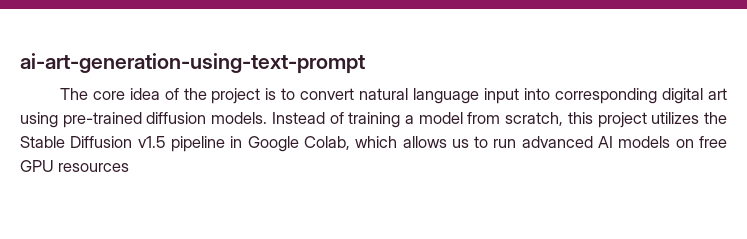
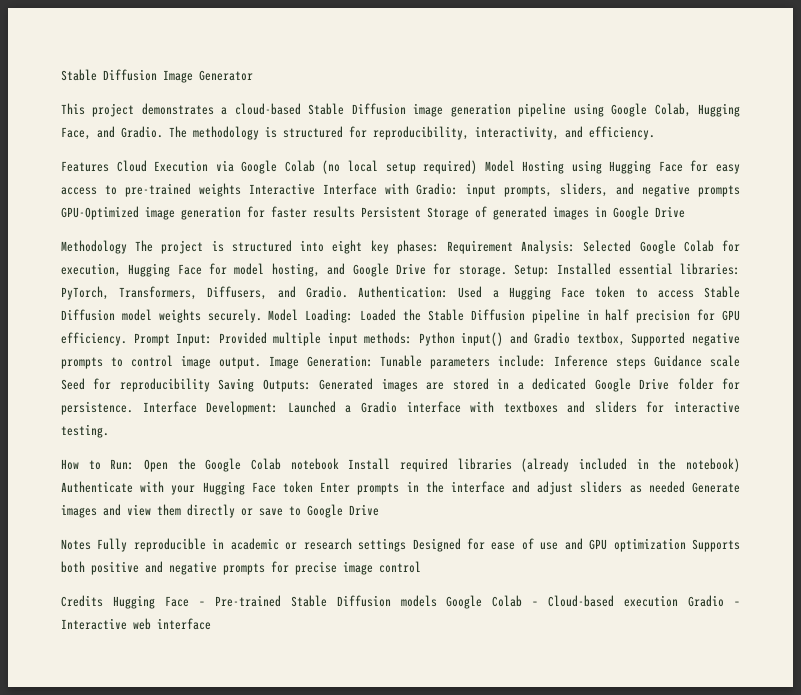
- ai-art-generation-using-text-prompt
- The core idea of the project is to convert natural language input into corresponding digital art using pre-trained diffusion models. Instead of training a model from scratch, this project utilizes the Stable Diffusion v1.5 pipeline in Google Colab, which allows us to run advanced AI models on free GPU resources
+ Stable Diffusion Image Generator
+ This project demonstrates a cloud-based Stable Diffusion image generation pipeline using Google Colab, Hugging Face, and Gradio. The methodology is structured for reproducibility, interactivity, and efficiency.
+ Features Cloud Execution via Google Colab (no local setup required) Model Hosting using Hugging Face for easy access to pre-trained weights Interactive Interface with Gradio: input prompts, sliders, and negative prompts GPU-Optimized image generation for faster results Persistent Storage of generated images in Google Drive
+ Methodology The project is structured into eight key phases: Requirement Analysis: Selected Google Colab for execution, Hugging Face for model hosting, and Google Drive for storage. Setup: Installed essential libraries: PyTorch, Transformers, Diffusers, and Gradio. Authentication: Used a Hugging Face token to access Stable Diffusion model weights securely. Model Loading: Loaded the Stable Diffusion pipeline in half precision for GPU efficiency. Prompt Input: Provided multiple input methods: Python input() and Gradio textbox, Supported negative prompts to control image output. Image Generation: Tunable parameters include: Inference steps Guidance scale Seed for reproducibility Saving Outputs: Generated images are stored in a dedicated Google Drive folder for persistence. Interface Development: Launched a Gradio interface with textboxes and sliders for interactive testing.
+ How to Run: Open the Google Colab notebook Install required libraries (already included in the notebook) Authenticate with your Hugging Face token Enter prompts in the interface and adjust sliders as needed Generate images and view them directly or save to Google Drive
+ Notes Fully reproducible in academic or research settings Designed for ease of use and GPU optimization Supports both positive and negative prompts for precise image control
+ Credits Hugging Face – Pre-trained Stable Diffusion models Google Colab – Cloud-based execution Gradio – Interactive web interface

